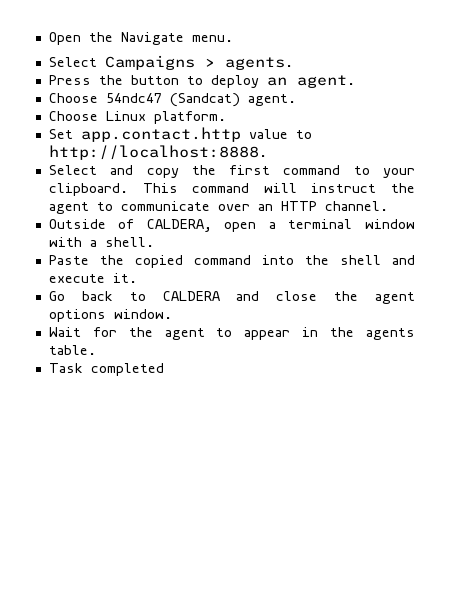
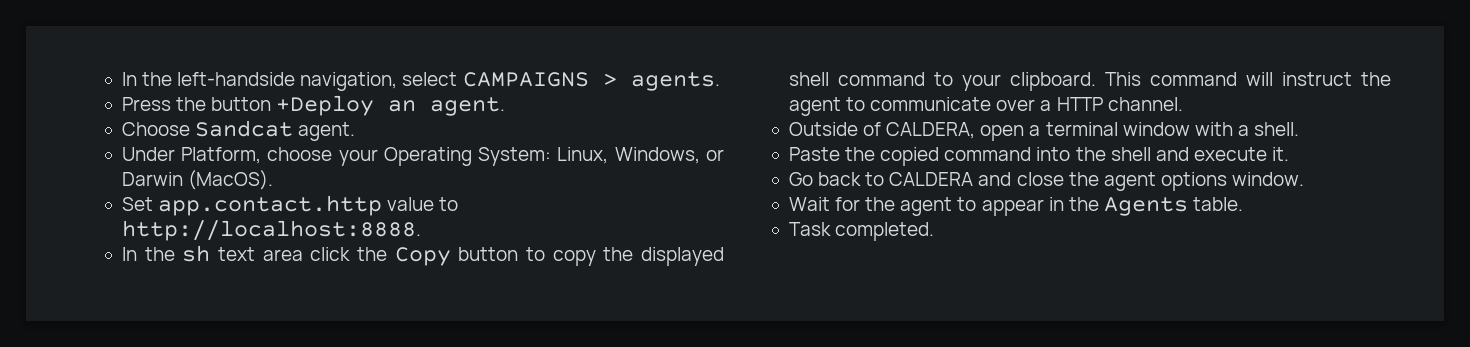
- Open the Navigate menu.
- Select Campaigns > agents.
+ In the left-handside navigation, select CAMPAIGNS > agents.
- Press the button to deploy an agent.
+ Press the button +Deploy an agent.
- Choose 54ndc47 (Sandcat) agent.
- Choose Linux platform.
+ Choose Sandcat agent.
+ Under Platform, choose your Operating System: Linux, Windows, or Darwin (MacOS).
- Select and copy the first command to your clipboard.
+ In the sh text area click the Copy button to copy the displayed shell command to your clipboard.
- This command will instruct the agent to communicate over an HTTP channel.
+ This command will instruct the agent to communicate over a HTTP channel.
- Wait for the agent to appear in the agents table.
+ Wait for the agent to appear in the Agents table.
- Task completed
+ Task completed.

